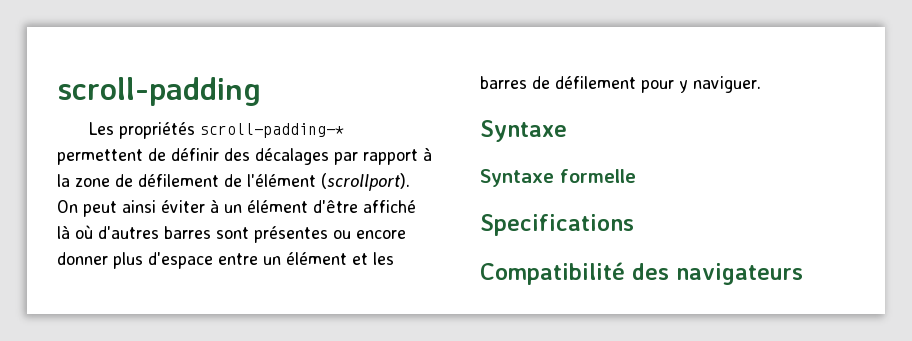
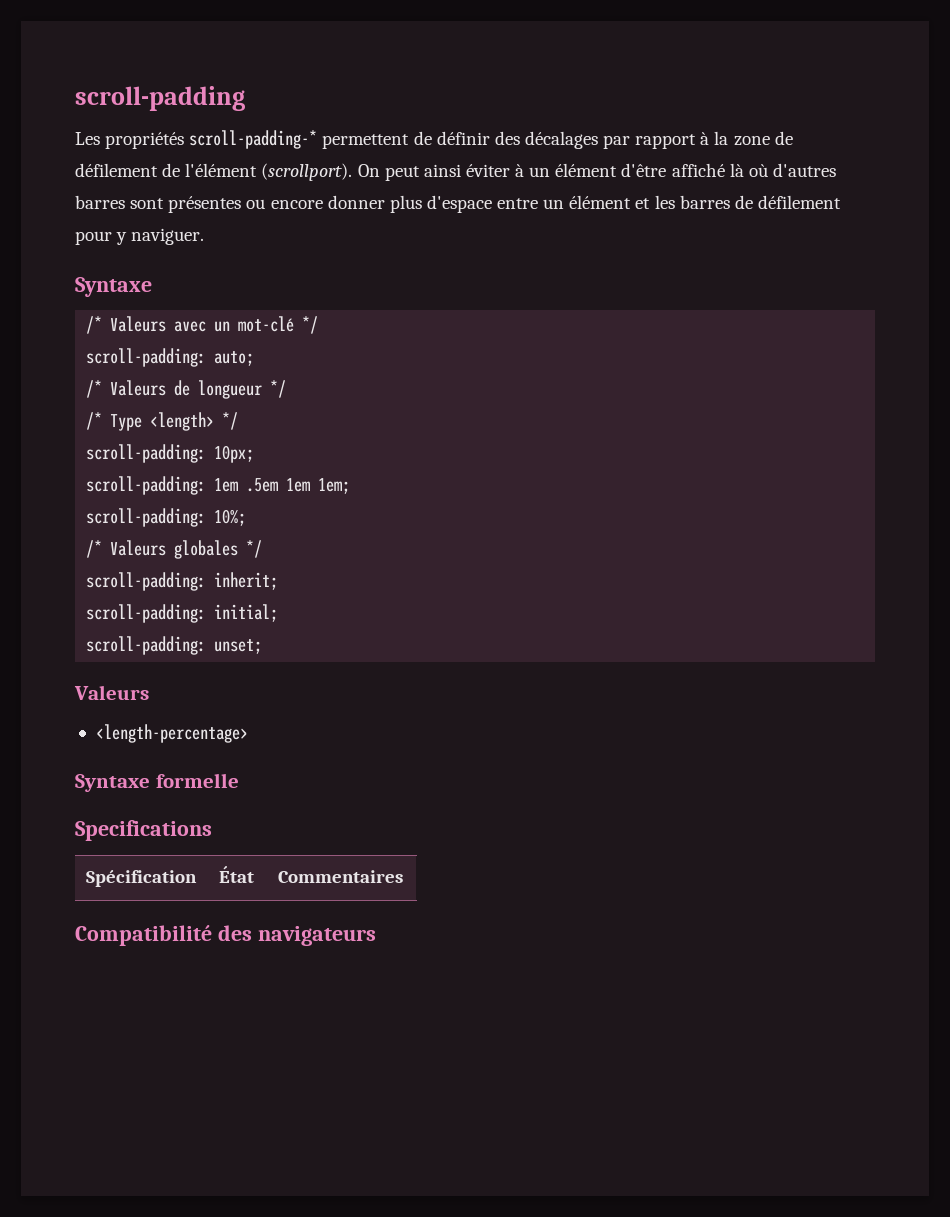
+ /* Valeurs avec un mot-clé */
+ scroll-padding: auto;
+ /* Valeurs de longueur */
+ /* Type <length> */
+ scroll-padding: 10px;
+ scroll-padding: 1em .5em 1em 1em;
+ scroll-padding: 10%;
+ /* Valeurs globales */
+ scroll-padding: inherit;
+ scroll-padding: initial;
+ scroll-padding: unset;
+ Valeurs
+ <length-percentage>
+ Spécification | État | Commentaires

